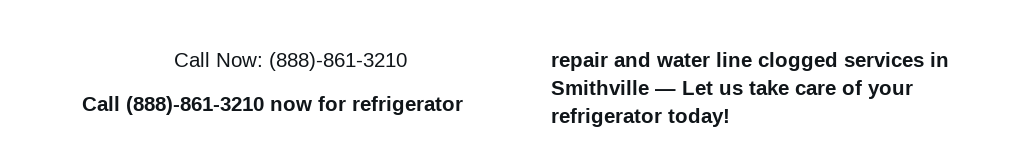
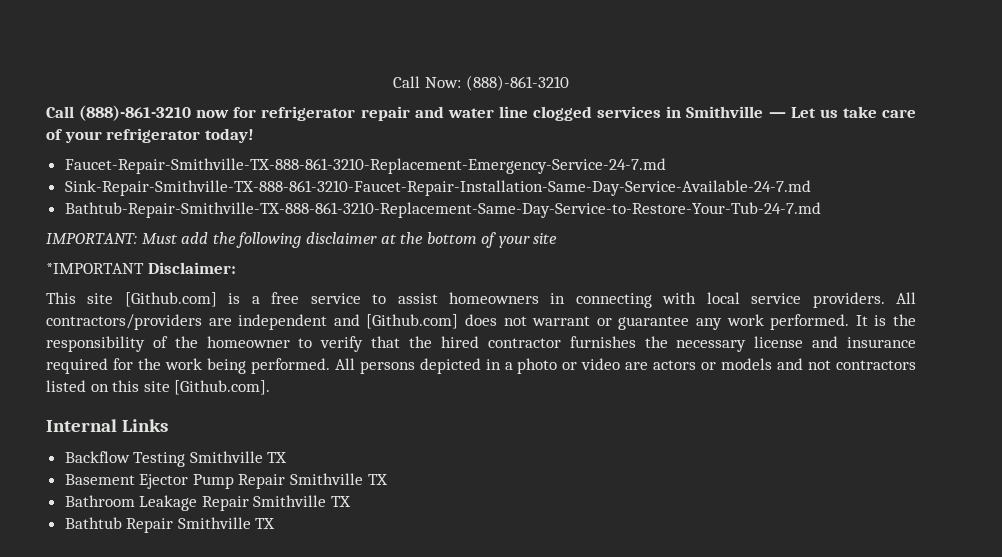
+ Faucet-Repair-Smithville-TX-888-861-3210-Replacement-Emergency-Service-24-7.md
+ Sink-Repair-Smithville-TX-888-861-3210-Faucet-Repair-Installation-Same-Day-Service-Available-24-7.md
+ Bathtub-Repair-Smithville-TX-888-861-3210-Replacement-Same-Day-Service-to-Restore-Your-Tub-24-7.md
+ IMPORTANT: Must add the following disclaimer at the bottom of your site
+ *IMPORTANT Disclaimer:
+ This site [Github.com] is a free service to assist homeowners in connecting with local service providers. All contractors/providers are independent and [Github.com] does not warrant or guarantee any work performed. It is the responsibility of the homeowner to verify that the hired contractor furnishes the necessary license and insurance required for the work being performed. All persons depicted in a photo or video are actors or models and not contractors listed on this site [Github.com].
+ Internal Links
+ Backflow Testing Smithville TX
+ Basement Ejector Pump Repair Smithville TX
+ Bathroom Leakage Repair Smithville TX
+ Bathtub Repair Smithville TX

